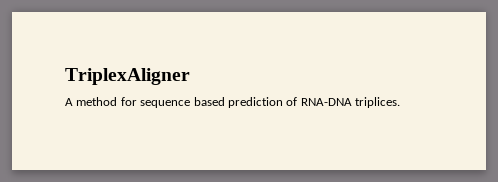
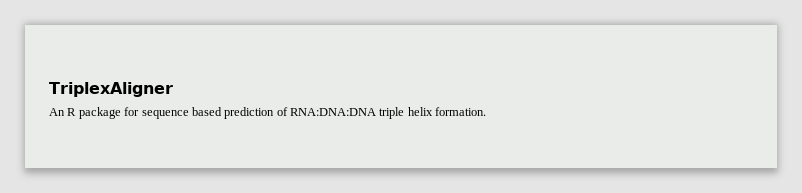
- A method for sequence based prediction of RNA-DNA triplices.
+ An R package for sequence based prediction of RNA:DNA:DNA triple helix formation.

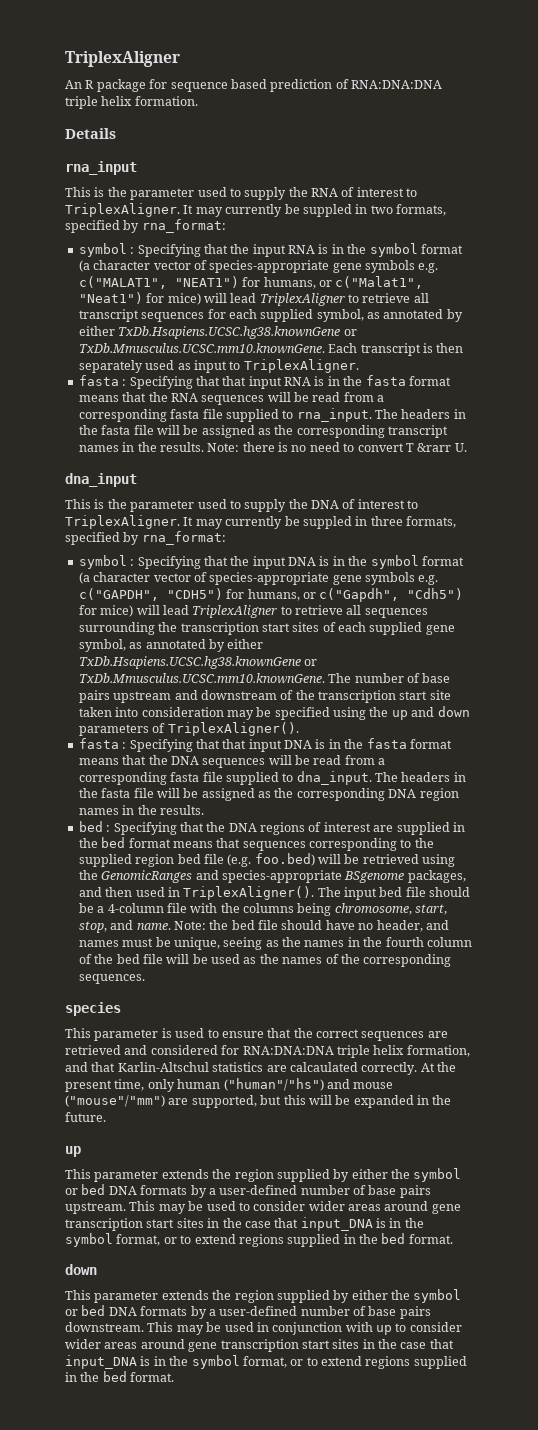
+ Details
+ rna_input
+ This is the parameter used to supply the RNA of interest to TriplexAligner. It may currently be suppled in two formats, specified by rna_format:
+ symbol : Specifying that the input RNA is in the symbol format (a character vector of species-appropriate gene symbols e.g. c("MALAT1", "NEAT1") for humans, or c("Malat1", "Neat1") for mice) will lead TriplexAligner to retrieve all transcript sequences for each supplied symbol, as annotated by either TxDb.Hsapiens.UCSC.hg38.knownGene or TxDb.Mmusculus.UCSC.mm10.knownGene. Each transcript is then separately used as input to TriplexAligner.
+ fasta : Specifying that that input RNA is in the fasta format means that the RNA sequences will be read from a corresponding fasta file supplied to rna_input. The headers in the fasta file will be assigned as the corresponding transcript names in the results. Note: there is no need to convert T &rarr U.
+ dna_input
+ This is the parameter used to supply the DNA of interest to TriplexAligner. It may currently be suppled in three formats, specified by rna_format:
+ symbol : Specifying that the input DNA is in the symbol format (a character vector of species-appropriate gene symbols e.g. c("GAPDH", "CDH5") for humans, or c("Gapdh", "Cdh5") for mice) will lead TriplexAligner to retrieve all sequences surrounding the transcription start sites of each supplied gene symbol, as annotated by either TxDb.Hsapiens.UCSC.hg38.knownGene or TxDb.Mmusculus.UCSC.mm10.knownGene. The number of base pairs upstream and downstream of the transcription start site taken into consideration may be specified using the up and down parameters of TriplexAligner().
+ fasta : Specifying that that input DNA is in the fasta format means that the DNA sequences will be read from a corresponding fasta file supplied to dna_input. The headers in the fasta file will be assigned as the corresponding DNA region names in the results.
+ bed : Specifying that the DNA regions of interest are supplied in the bed format means that sequences corresponding to the supplied region bed file (e.g. foo.bed) will be retrieved using the GenomicRanges and species-appropriate BSgenome packages, and then used in TriplexAligner(). The input bed file should be a 4-column file with the columns being chromosome, start, stop, and name. Note: the bed file should have no header, and names must be unique, seeing as the names in the fourth column of the bed file will be used as the names of the corresponding sequences.
+ species
+ This parameter is used to ensure that the correct sequences are retrieved and considered for RNA:DNA:DNA triple helix formation, and that Karlin-Altschul statistics are calcaulated correctly. At the present time, only human ("human"/"hs") and mouse ("mouse"/"mm") are supported, but this will be expanded in the future.
+ up
+ This parameter extends the region supplied by either the symbol or bed DNA formats by a user-defined number of base pairs upstream. This may be used to consider wider areas around gene transcription start sites in the case that input_DNA is in the symbol format, or to extend regions supplied in the bed format.
+ down
+ This parameter extends the region supplied by either the symbol or bed DNA formats by a user-defined number of base pairs downstream. This may be used in conjunction with up to consider wider areas around gene transcription start sites in the case that input_DNA is in the symbol format, or to extend regions supplied in the bed format.

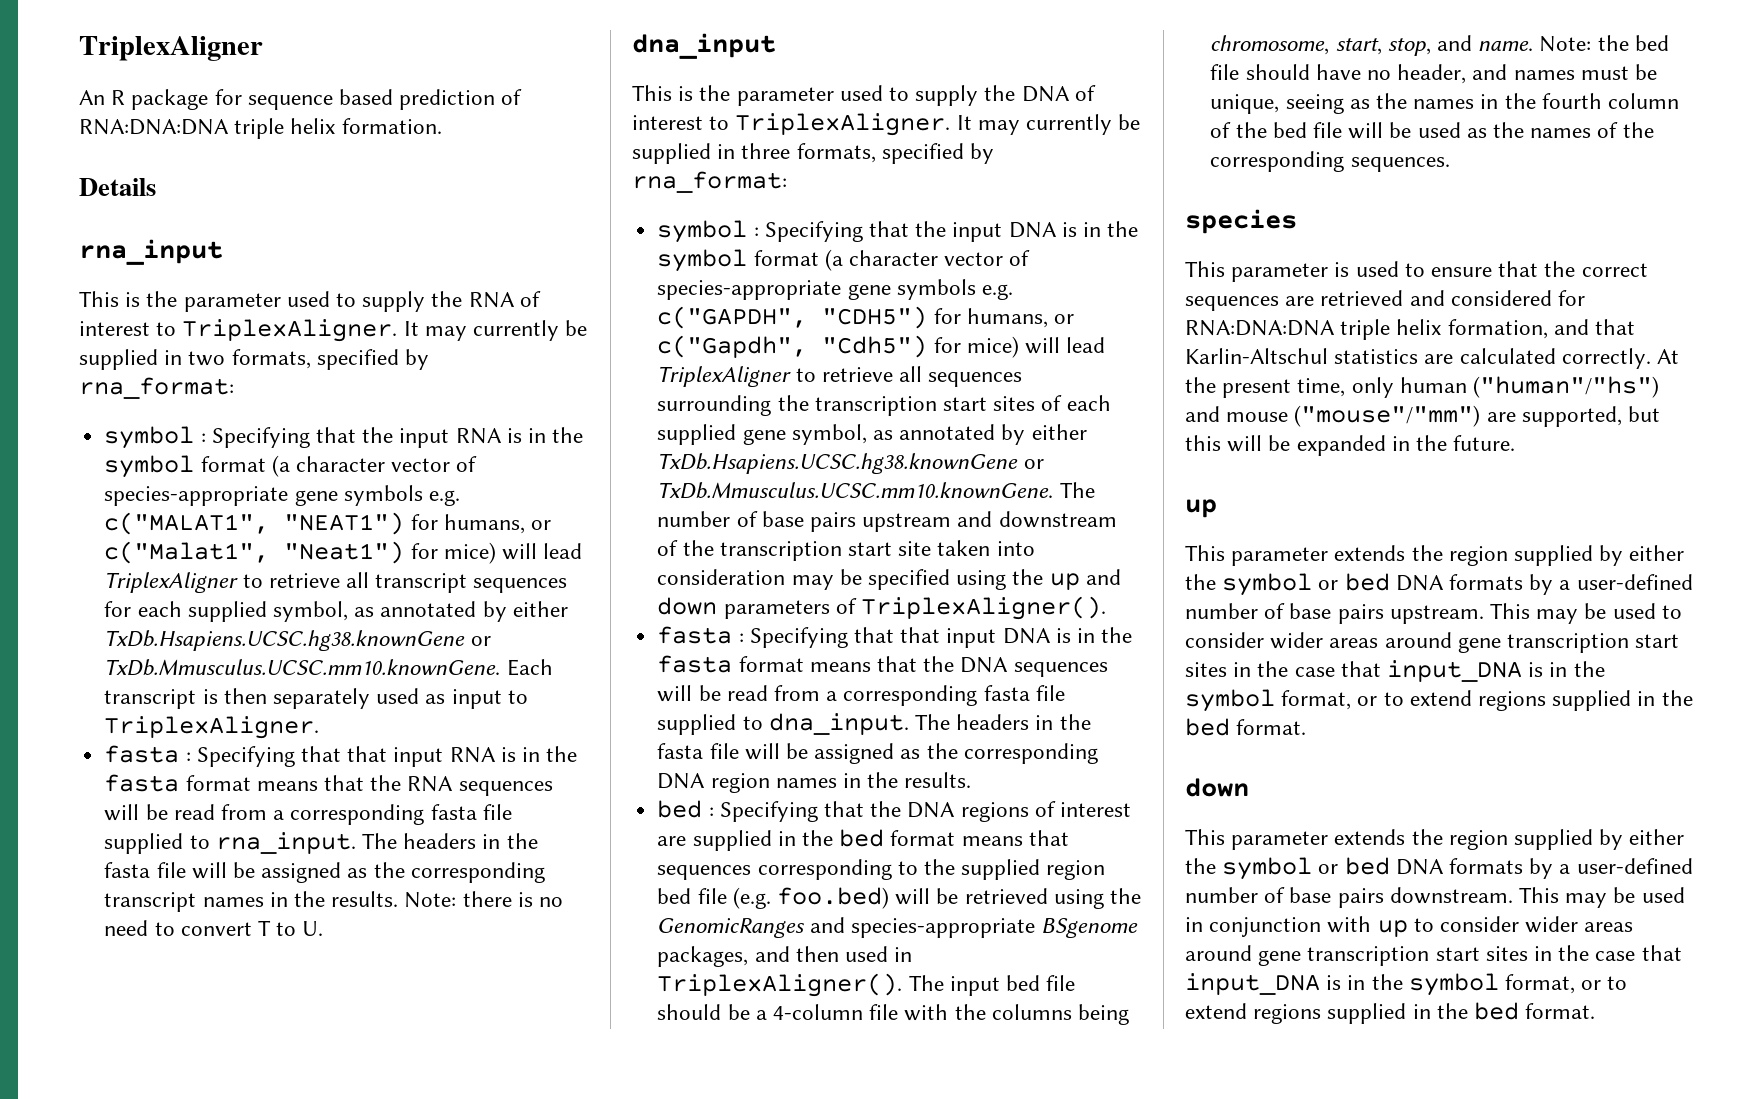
- It may currently be suppled in two formats, specified by rna_format:
+ It may currently be supplied in two formats, specified by rna_format:
- Note: there is no need to convert T &rarr U.
+ Note: there is no need to convert T to U.
- It may currently be suppled in three formats, specified by rna_format:
+ It may currently be supplied in three formats, specified by rna_format:
- This parameter is used to ensure that the correct sequences are retrieved and considered for RNA:DNA:DNA triple helix formation, and that Karlin-Altschul statistics are calcaulated correctly.
+ This parameter is used to ensure that the correct sequences are retrieved and considered for RNA:DNA:DNA triple helix formation, and that Karlin-Altschul statistics are calculated correctly.

